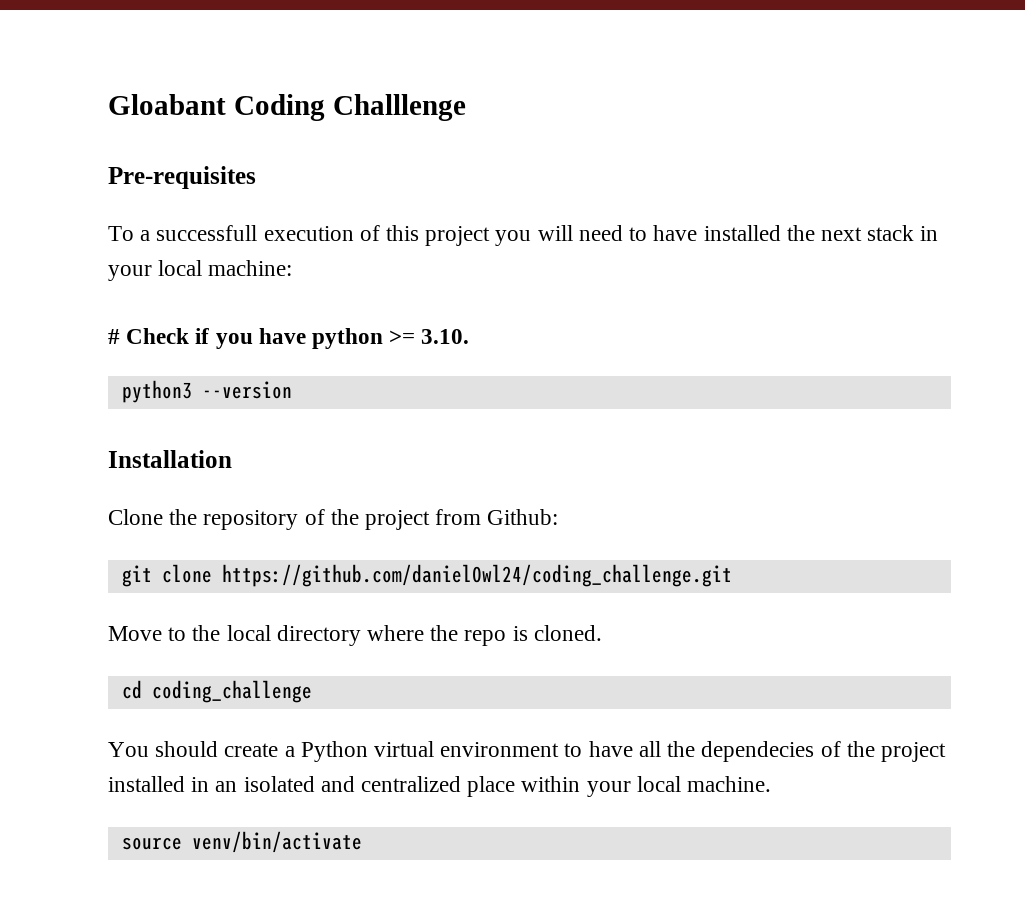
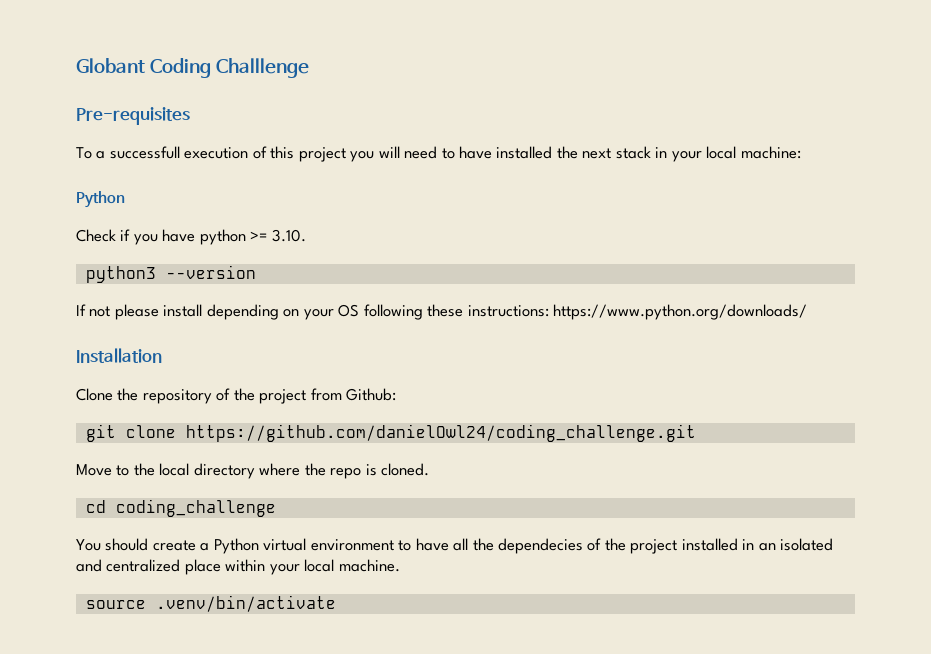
- Gloabant Coding Challlenge
+ Globant Coding Challlenge
  To a successfull execution of this project you will need to have installed the next stack in your local machine:
- # Check if you have python >= 3.10.
+ Python
+ Check if you have python >= 3.10.
+ If not please install depending on your OS following these instructions: https://www.python.org/downloads/
- source venv/bin/activate
+ source .venv/bin/activate

